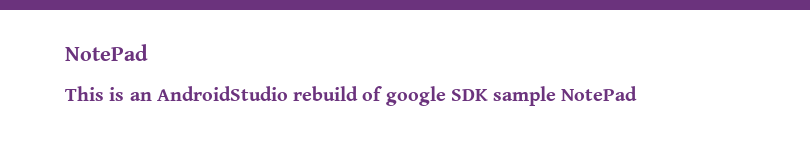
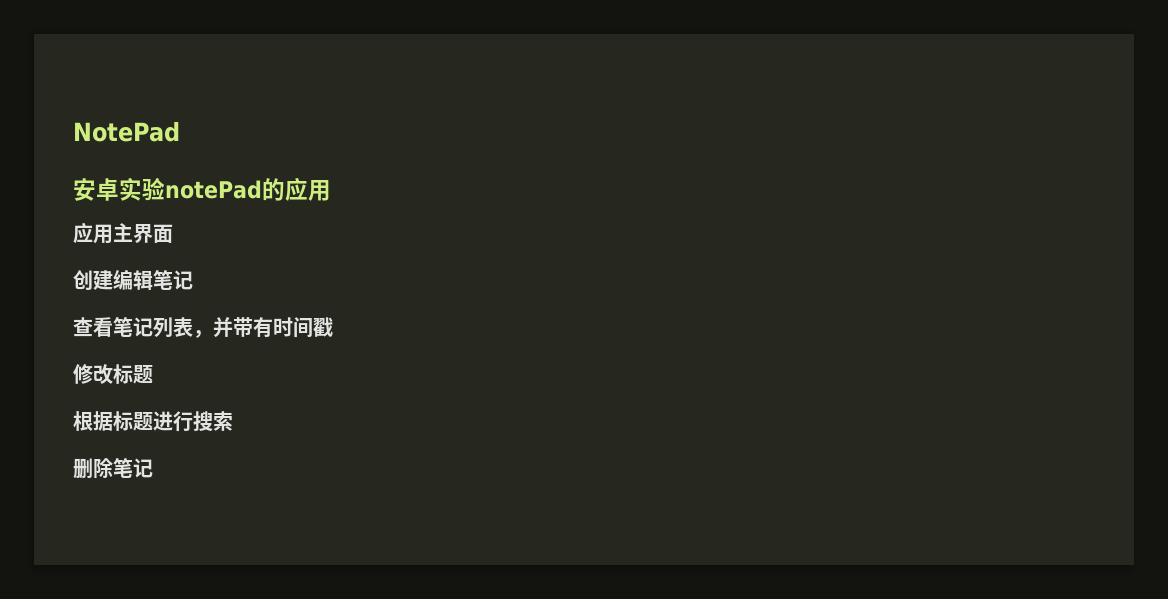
- This is an AndroidStudio rebuild of google SDK sample NotePad
+ 安卓实验notePad的应用
+ 应用主界面
+ 创建编辑笔记
+ 查看笔记列表，并带有时间戳
+ 修改标题
+ 根据标题进行搜索
+ 删除笔记

